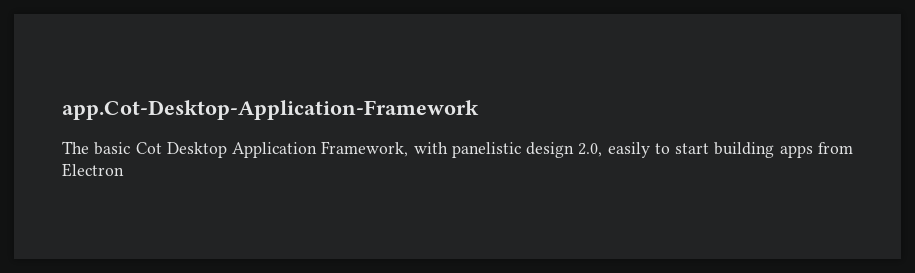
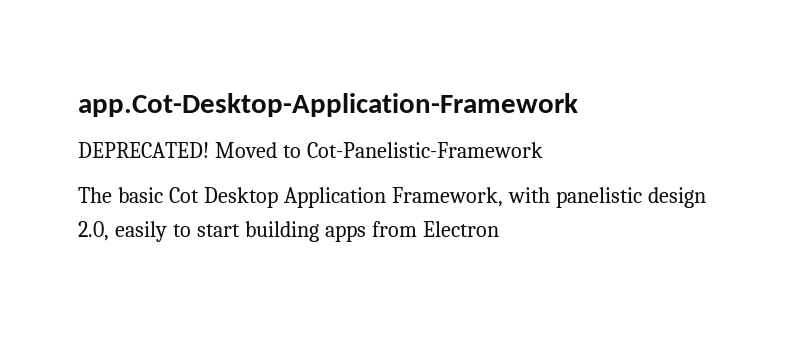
+ DEPRECATED! Moved to Cot-Panelistic-Framework

